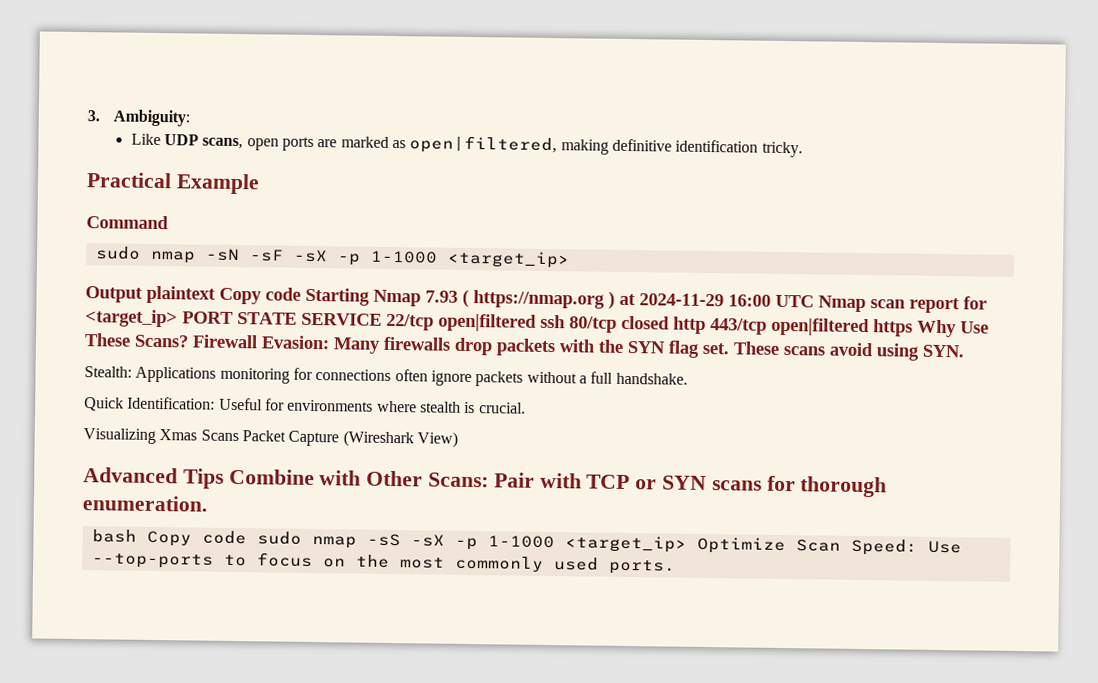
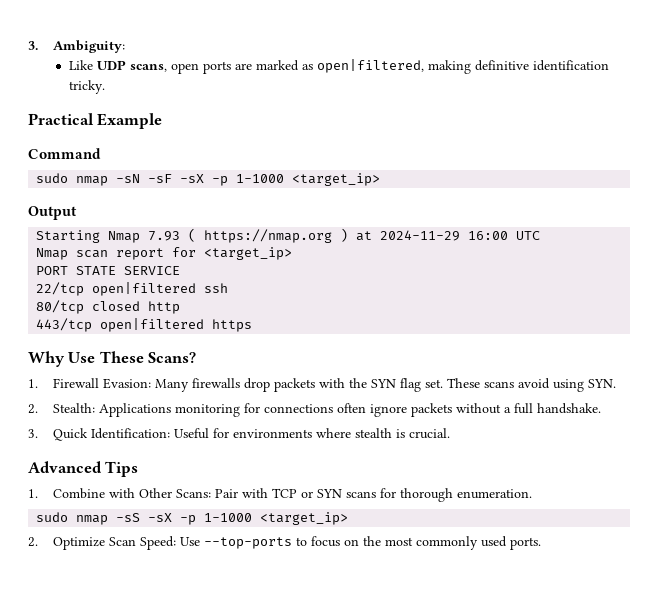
- Output plaintext Copy code Starting Nmap 7.93 ( https://nmap.org ) at 2024-11-29 16:00 UTC Nmap scan report for <target_ip> PORT STATE SERVICE 22/tcp open|filtered ssh 80/tcp closed http 443/tcp open|filtered https Why Use These Scans? Firewall Evasion: Many firewalls drop packets with the SYN flag set.
+ Output
+ Starting Nmap 7.93 ( https://nmap.org ) at 2024-11-29 16:00 UTC
+ Nmap scan report for <target_ip>
+ PORT STATE SERVICE
+ 22/tcp open|filtered ssh
+ 80/tcp closed http
+ 443/tcp open|filtered https
+ Why Use These Scans?
+ 1. Firewall Evasion: Many firewalls drop packets with the SYN flag set.
- Stealth: Applications monitoring for connections often ignore packets without a full handshake.
+ 2. Stealth: Applications monitoring for connections often ignore packets without a full handshake.
- Quick Identification: Useful for environments where stealth is crucial.
+ 3. Quick Identification: Useful for environments where stealth is crucial.
- Visualizing Xmas Scans Packet Capture (Wireshark View)
- Advanced Tips Combine with Other Scans: Pair with TCP or SYN scans for thorough enumeration.
+ Advanced Tips
+ 1. Combine with Other Scans: Pair with TCP or SYN scans for thorough enumeration.
- bash Copy code sudo nmap -sS -sX -p 1-1000 <target_ip> Optimize Scan Speed: Use --top-ports to focus on the most commonly used ports.
+ sudo nmap -sS -sX -p 1-1000 <target_ip>
+ 2. Optimize Scan Speed: Use --top-ports to focus on the most commonly used ports.

